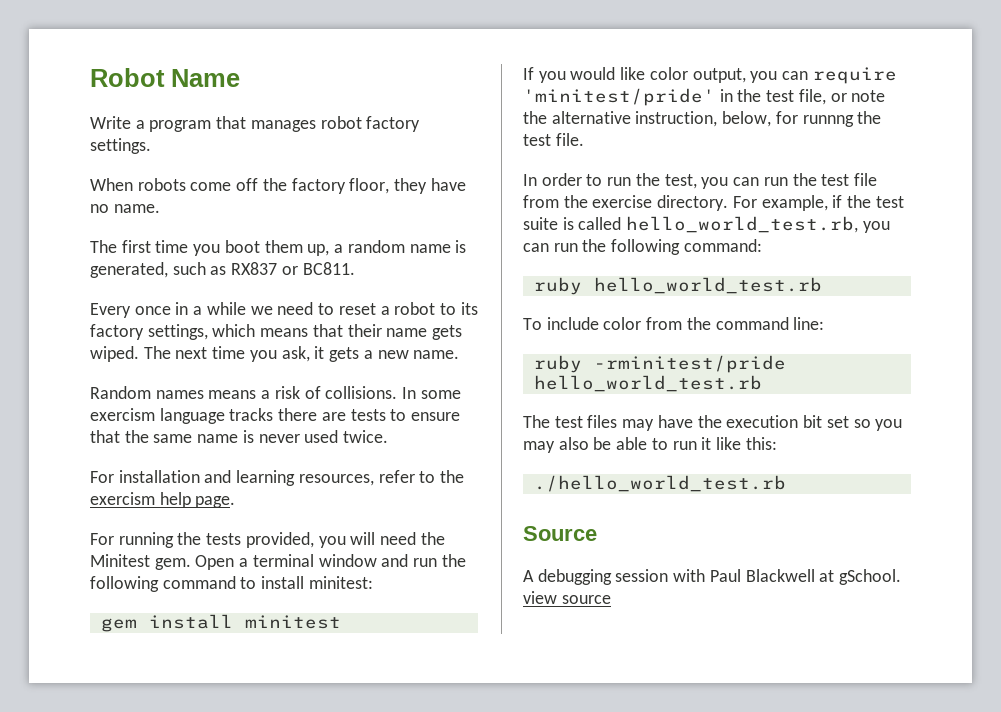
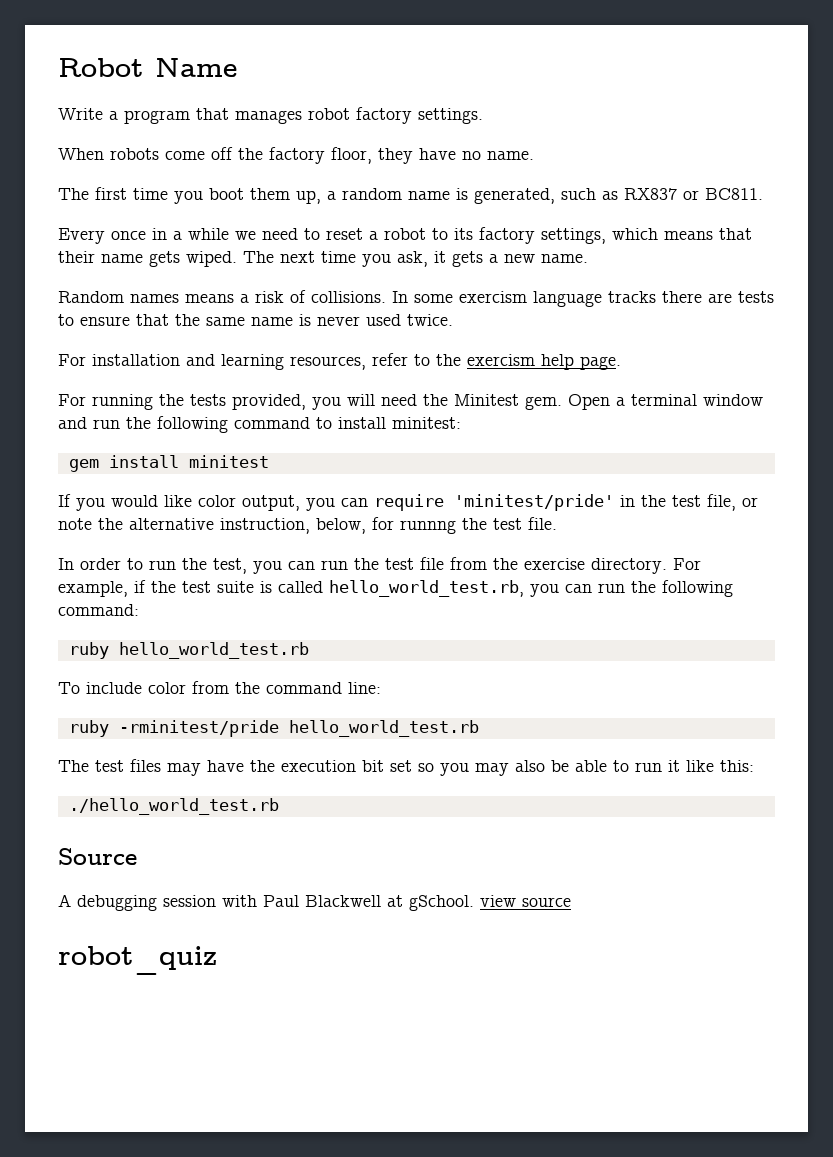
+ robot_quiz

